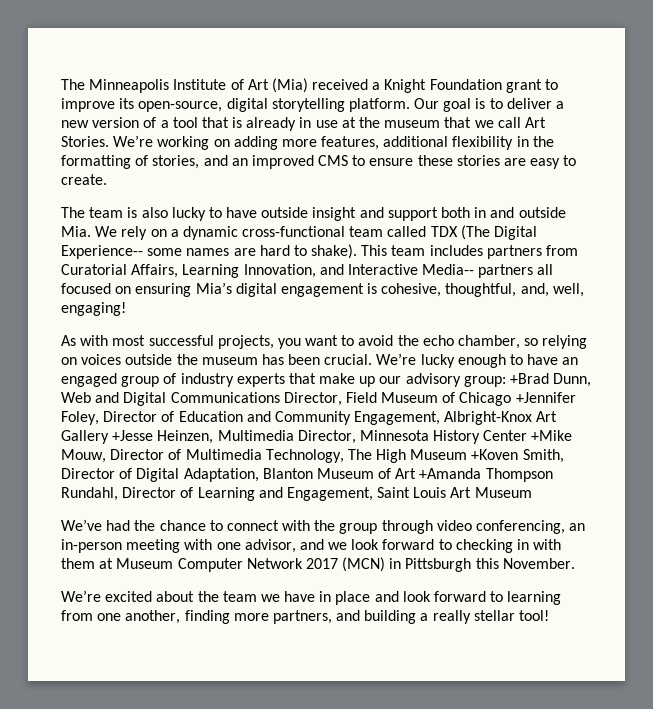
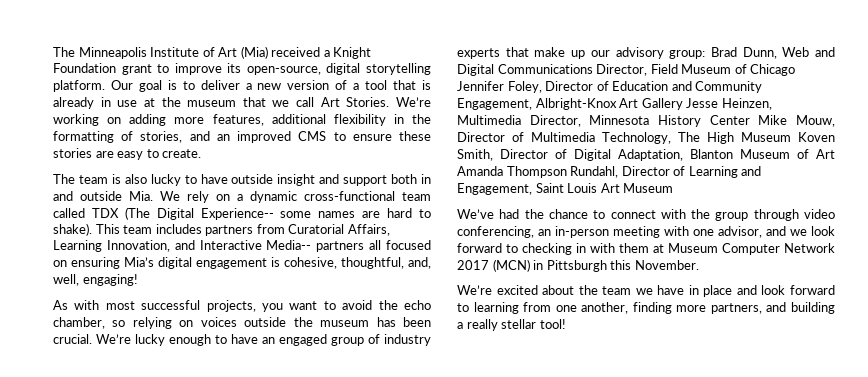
- +Brad Dunn, Web and Digital Communications Director, Field Museum of Chicago +Jennifer Foley, Director of Education and Community Engagement, Albright-Knox Art Gallery +Jesse Heinzen, Multimedia Director, Minnesota History Center +Mike Mouw, Director of Multimedia Technology, The High Museum +Koven Smith, Director of Digital Adaptation, Blanton Museum of Art +Amanda Thompson Rundahl, Director of Learning and Engagement, Saint Louis Art Museum
+ Brad Dunn, Web and Digital Communications Director, Field Museum of Chicago Jennifer Foley, Director of Education and Community Engagement, Albright-Knox Art Gallery Jesse Heinzen, Multimedia Director, Minnesota History Center Mike Mouw, Director of Multimedia Technology, The High Museum Koven Smith, Director of Digital Adaptation, Blanton Museum of Art Amanda Thompson Rundahl, Director of Learning and Engagement, Saint Louis Art Museum

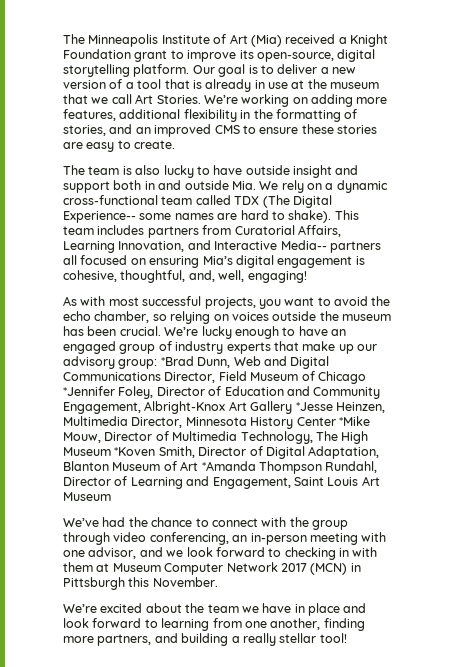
- Brad Dunn, Web and Digital Communications Director, Field Museum of Chicago Jennifer Foley, Director of Education and Community Engagement, Albright-Knox Art Gallery Jesse Heinzen, Multimedia Director, Minnesota History Center Mike Mouw, Director of Multimedia Technology, The High Museum Koven Smith, Director of Digital Adaptation, Blanton Museum of Art Amanda Thompson Rundahl, Director of Learning and Engagement, Saint Louis Art Museum
+ *Brad Dunn, Web and Digital Communications Director, Field Museum of Chicago *Jennifer Foley, Director of Education and Community Engagement, Albright-Knox Art Gallery *Jesse Heinzen, Multimedia Director, Minnesota History Center *Mike Mouw, Director of Multimedia Technology, The High Museum *Koven Smith, Director of Digital Adaptation, Blanton Museum of Art *Amanda Thompson Rundahl, Director of Learning and Engagement, Saint Louis Art Museum

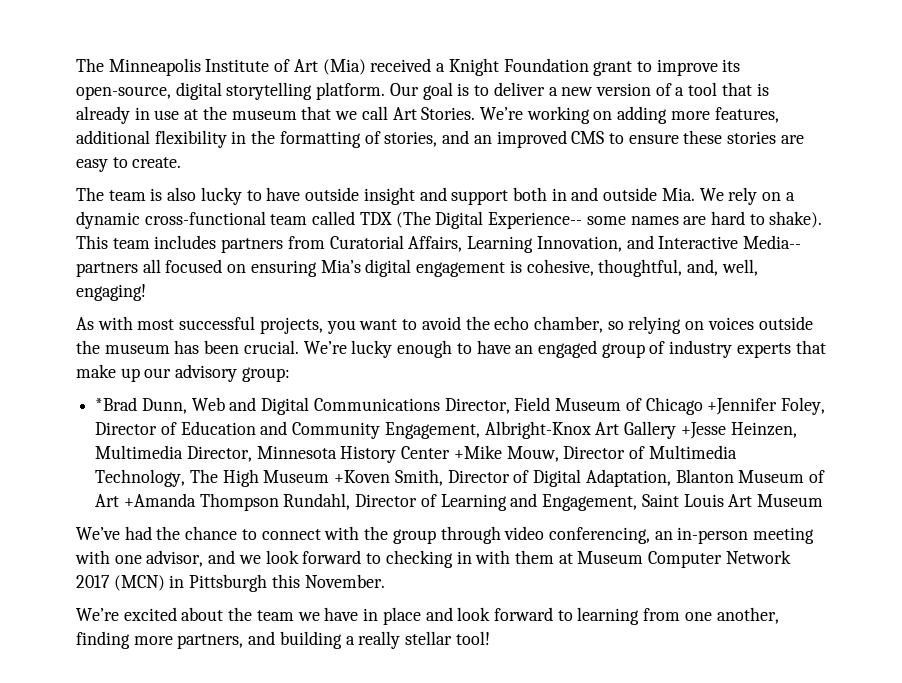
- We’re lucky enough to have an engaged group of industry experts that make up our advisory group: *Brad Dunn, Web and Digital Communications Director, Field Museum of Chicago *Jennifer Foley, Director of Education and Community Engagement, Albright-Knox Art Gallery *Jesse Heinzen, Multimedia Director, Minnesota History Center *Mike Mouw, Director of Multimedia Technology, The High Museum *Koven Smith, Director of Digital Adaptation, Blanton Museum of Art *Amanda Thompson Rundahl, Director of Learning and Engagement, Saint Louis Art Museum
+ We’re lucky enough to have an engaged group of industry experts that make up our advisory group:
+ *Brad Dunn, Web and Digital Communications Director, Field Museum of Chicago +Jennifer Foley, Director of Education and Community Engagement, Albright-Knox Art Gallery +Jesse Heinzen, Multimedia Director, Minnesota History Center +Mike Mouw, Director of Multimedia Technology, The High Museum +Koven Smith, Director of Digital Adaptation, Blanton Museum of Art +Amanda Thompson Rundahl, Director of Learning and Engagement, Saint Louis Art Museum

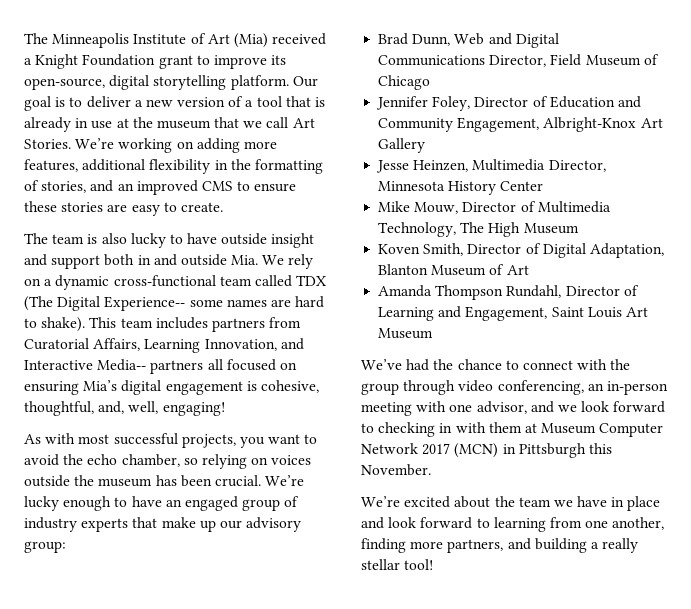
- *Brad Dunn, Web and Digital Communications Director, Field Museum of Chicago +Jennifer Foley, Director of Education and Community Engagement, Albright-Knox Art Gallery +Jesse Heinzen, Multimedia Director, Minnesota History Center +Mike Mouw, Director of Multimedia Technology, The High Museum +Koven Smith, Director of Digital Adaptation, Blanton Museum of Art +Amanda Thompson Rundahl, Director of Learning and Engagement, Saint Louis Art Museum
+ Brad Dunn, Web and Digital Communications Director, Field Museum of Chicago
+ Jennifer Foley, Director of Education and Community Engagement, Albright-Knox Art Gallery
+ Jesse Heinzen, Multimedia Director, Minnesota History Center
+ Mike Mouw, Director of Multimedia Technology, The High Museum
+ Koven Smith, Director of Digital Adaptation, Blanton Museum of Art
+ Amanda Thompson Rundahl, Director of Learning and Engagement, Saint Louis Art Museum

